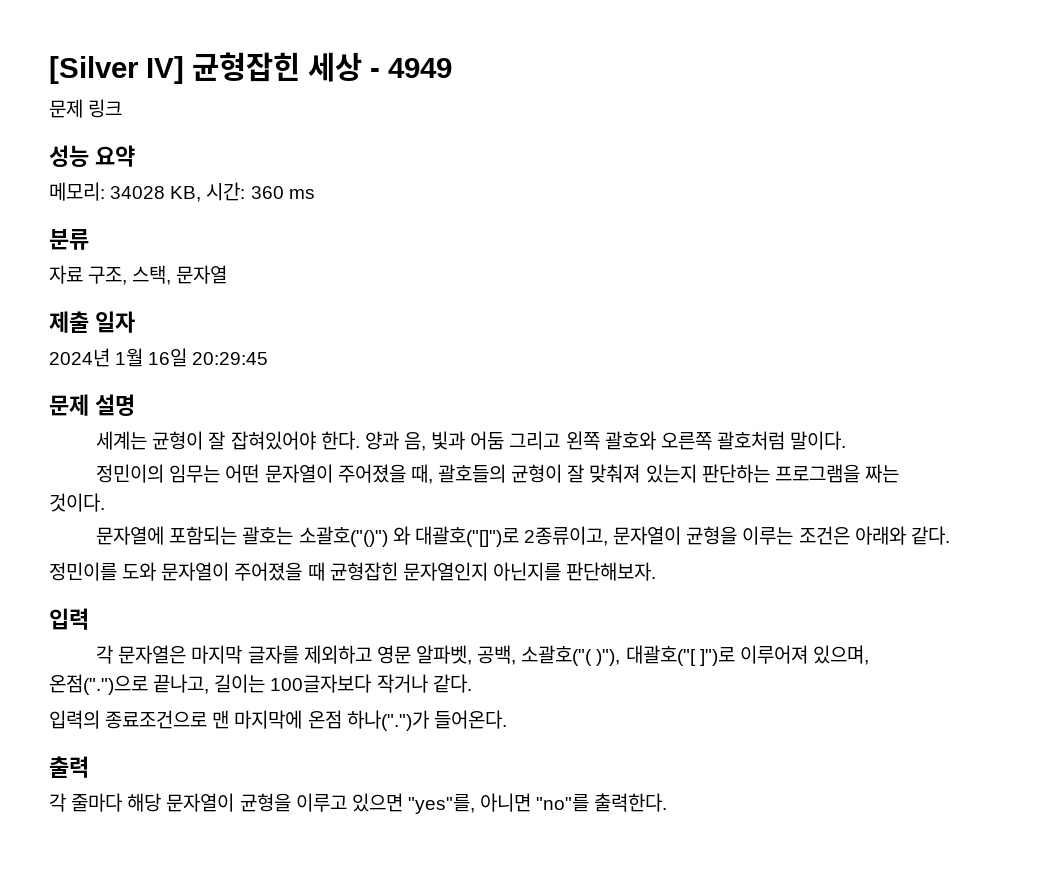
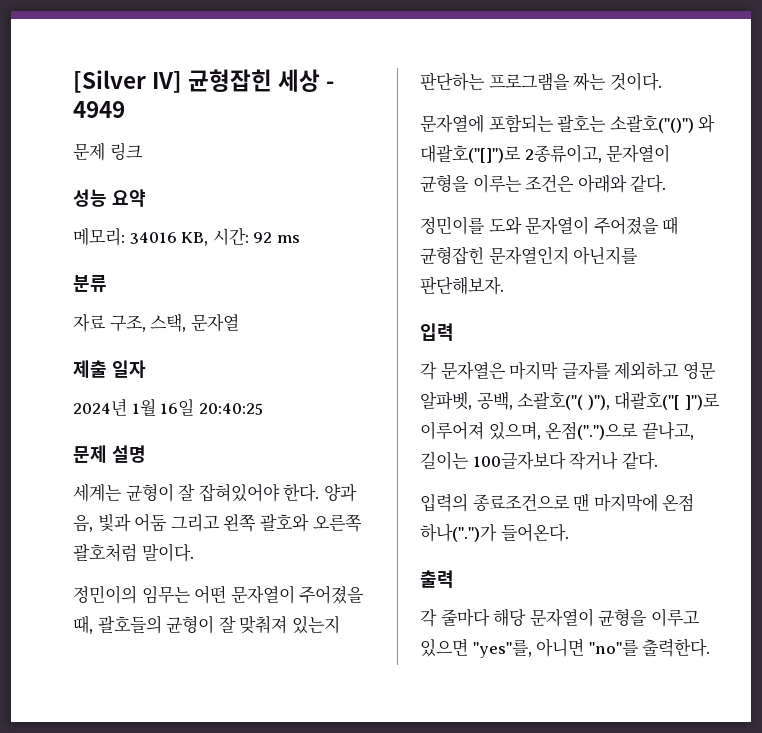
- 메모리: 34028 KB, 시간: 360 ms
+ 메모리: 34016 KB, 시간: 92 ms
- 2024년 1월 16일 20:29:45
+ 2024년 1월 16일 20:40:25

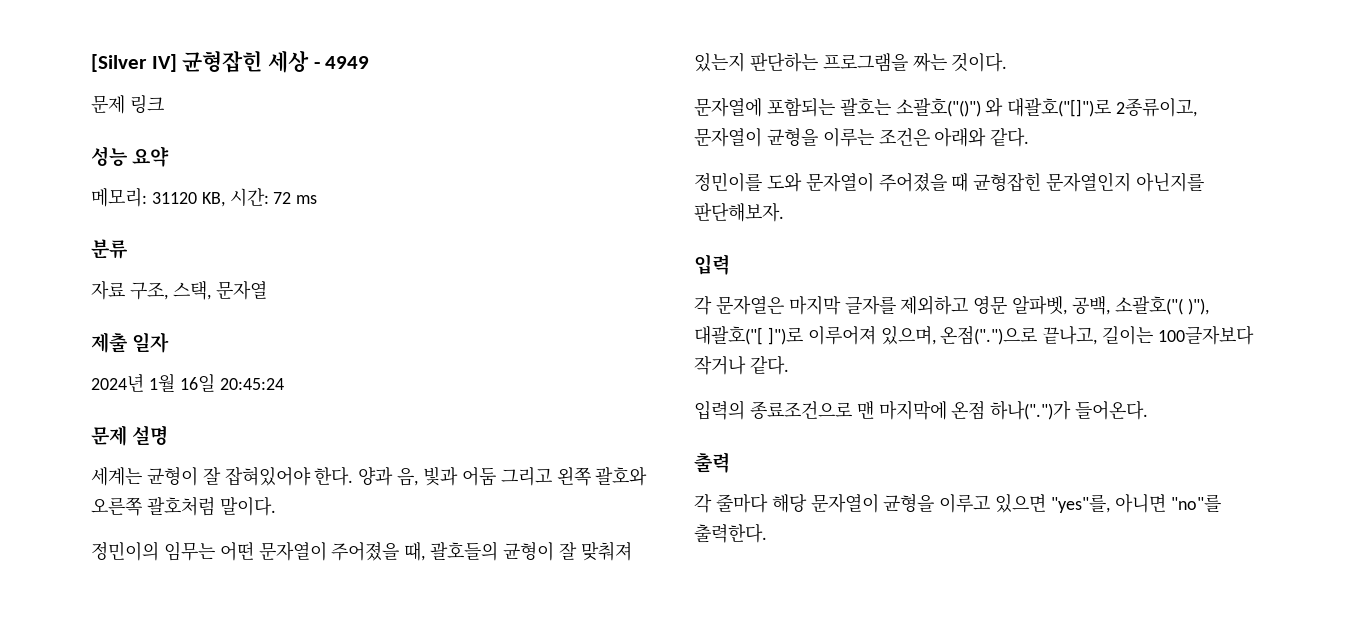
- 메모리: 34016 KB, 시간: 92 ms
+ 메모리: 31120 KB, 시간: 72 ms
- 2024년 1월 16일 20:40:25
+ 2024년 1월 16일 20:45:24

